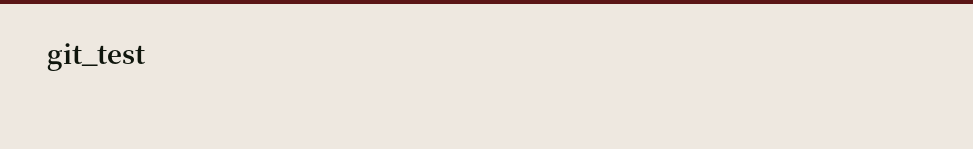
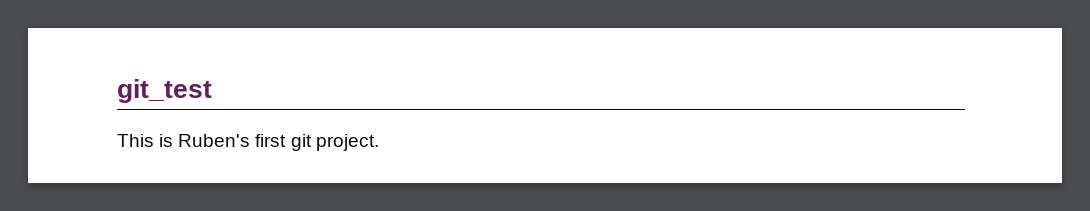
+ This is Ruben's first git project.

